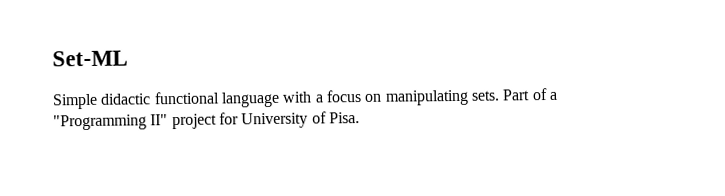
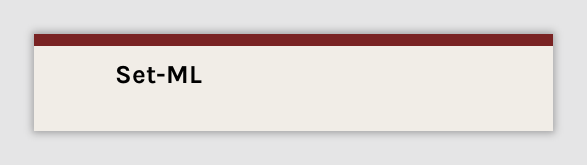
- Simple didactic functional language with a focus on manipulating sets. Part of a "Programming II" project for University of Pisa.

